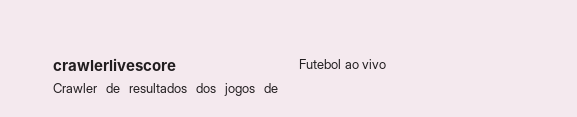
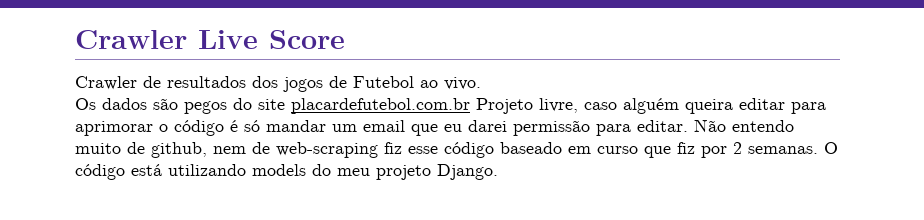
- crawlerlivescore
+ Crawler Live Score
- Crawler de resultados dos jogos de Futebol ao vivo
+ Crawler de resultados dos jogos de Futebol ao vivo.
+ Os dados são pegos do site placardefutebol.com.br Projeto livre, caso alguém queira editar para aprimorar o código é só mandar um email que eu darei permissão para editar. Não entendo muito de github, nem de web-scraping fiz esse código baseado em curso que fiz por 2 semanas. O código está utilizando models do meu projeto Django.

